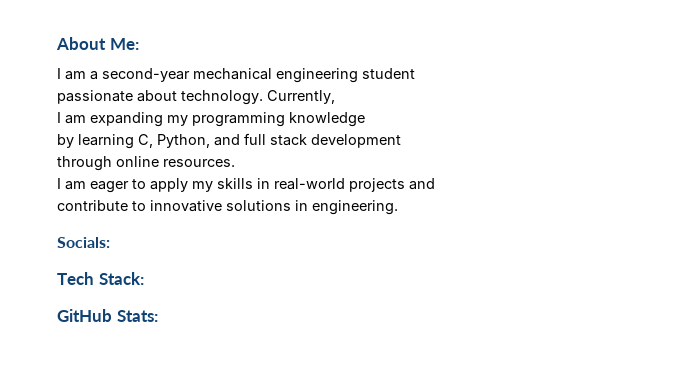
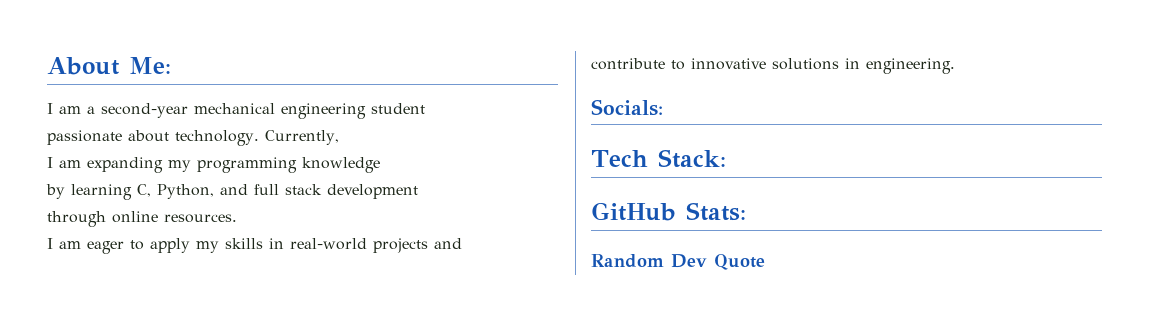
+ Random Dev Quote

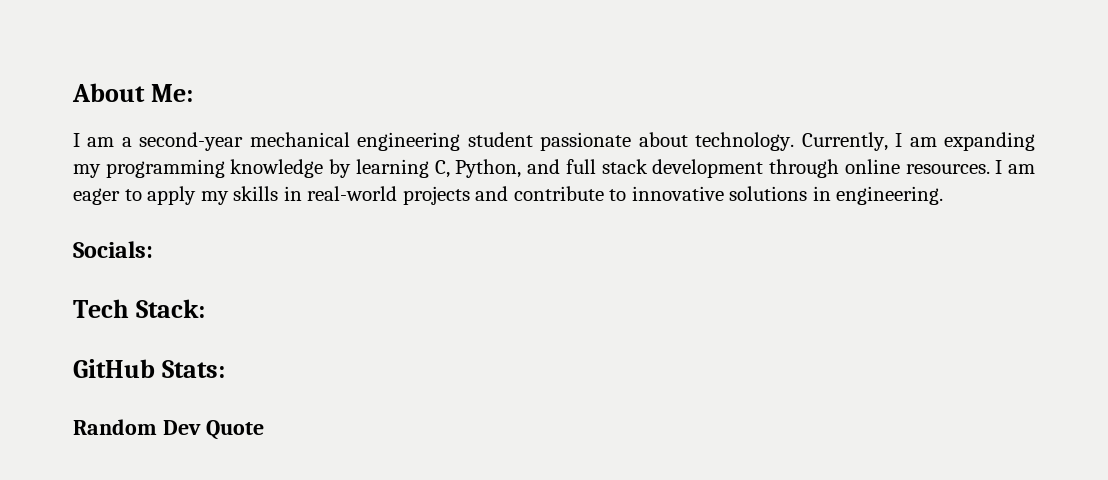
- I am a second-year mechanical engineering student
- passionate about technology.
+ I am a second-year mechanical engineering student passionate about technology.
- Currently,
- I am expanding my programming knowledge
- by learning C, Python, and full stack development
- through online resources.
- I am eager to apply my skills in real-world projects and
- contribute to innovative solutions in engineering.
+ Currently, I am expanding my programming knowledge by learning C, Python, and full stack development through online resources. I am eager to apply my skills in real-world projects and contribute to innovative solutions in engineering.

